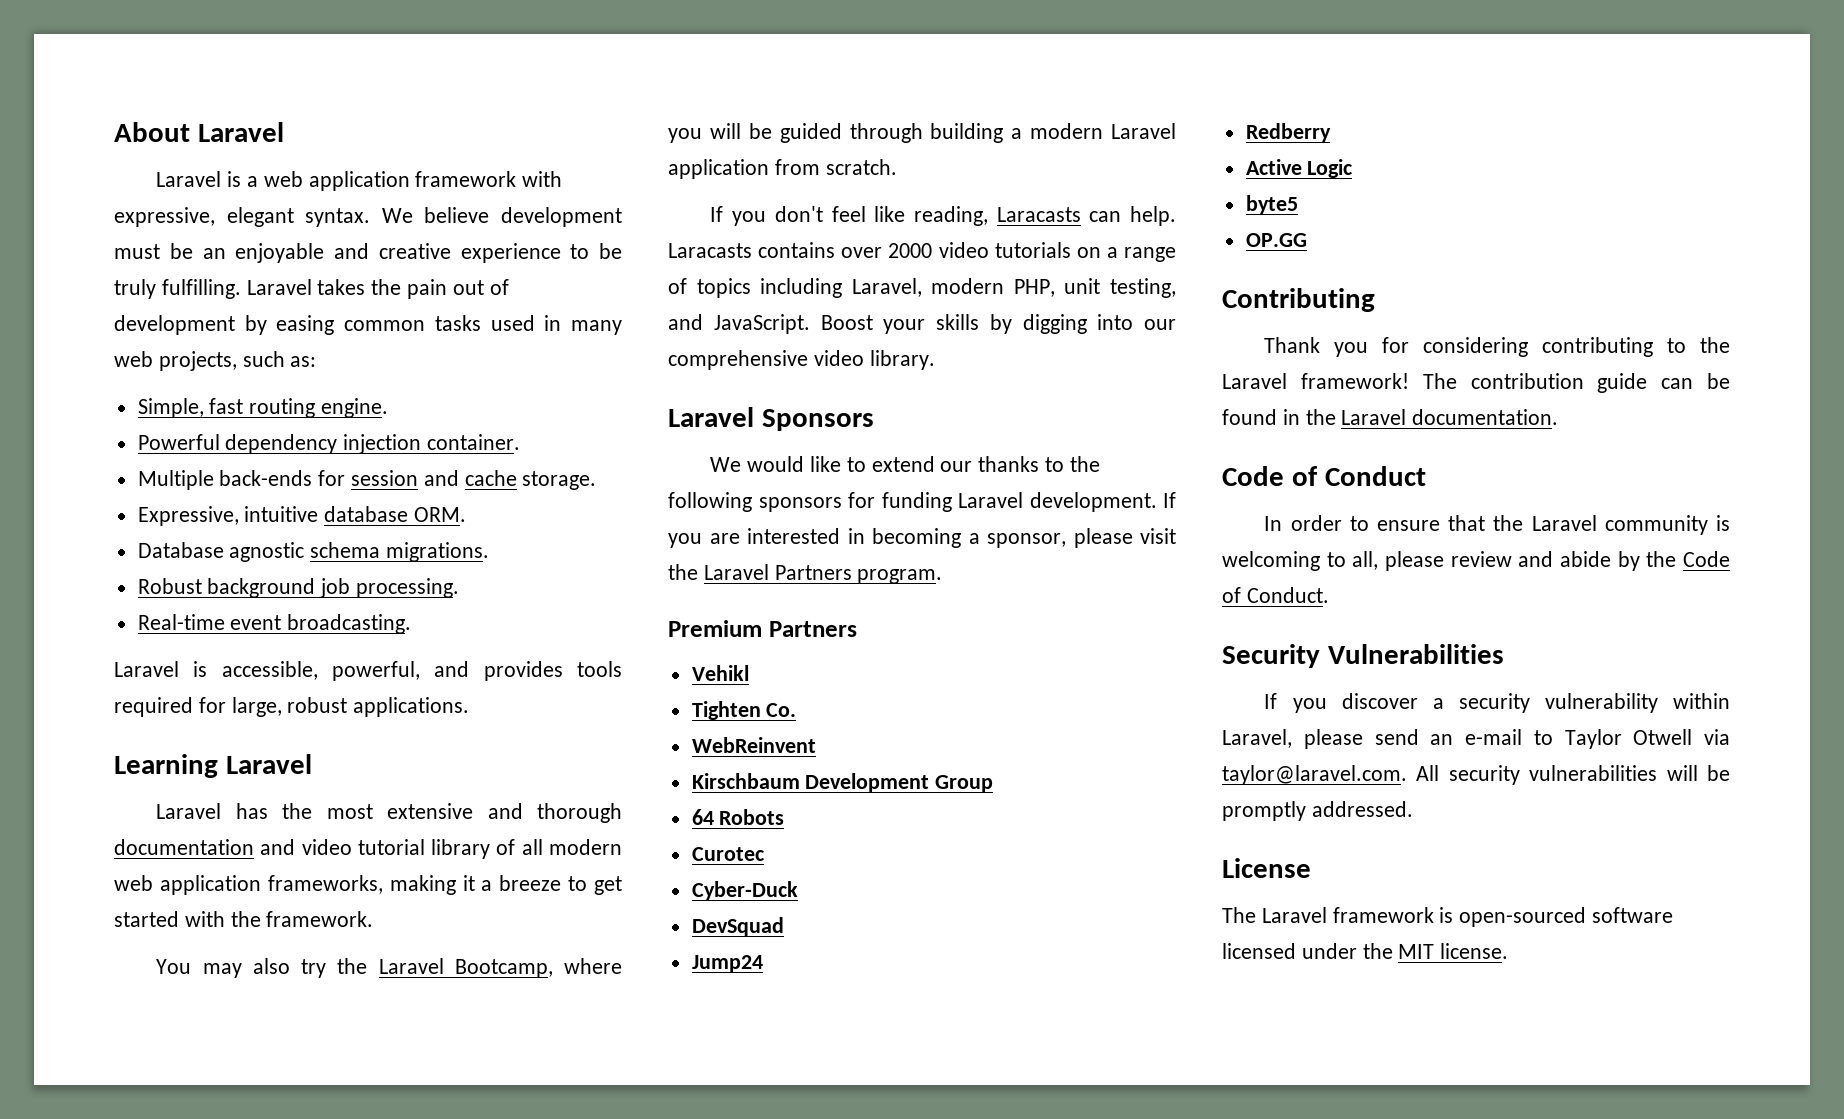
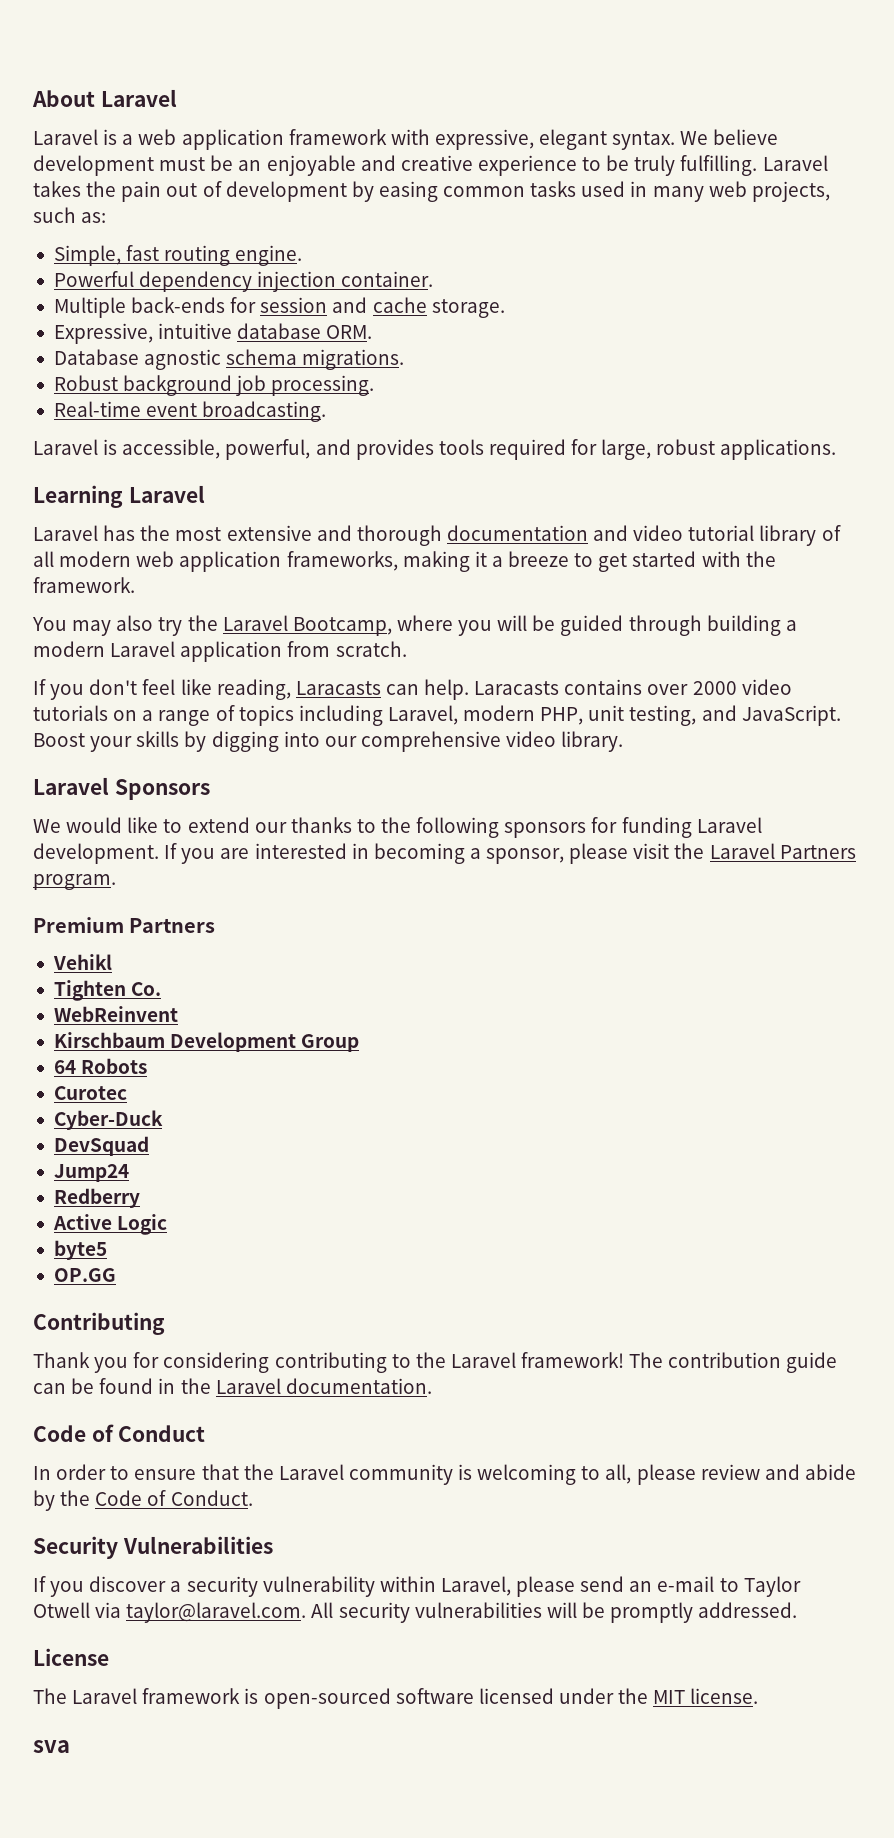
+ sva

